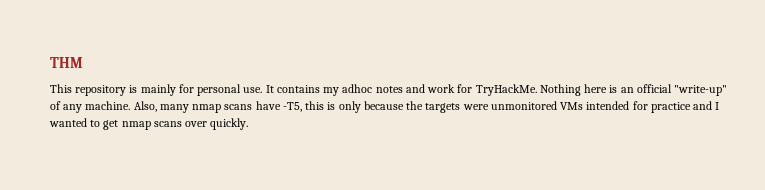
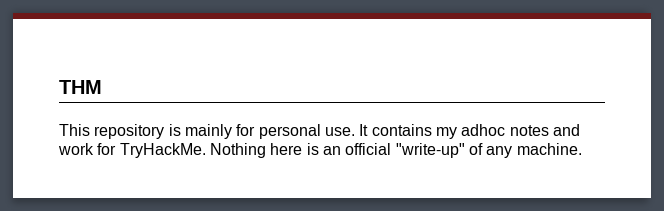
- Also, many nmap scans have -T5, this is only because the targets were unmonitored VMs intended for practice and I wanted to get nmap scans over quickly.

